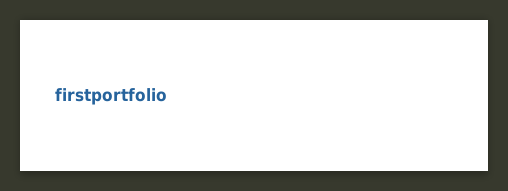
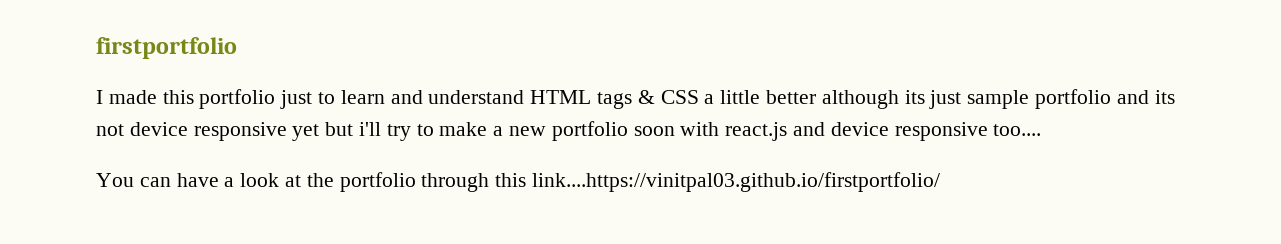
+ I made this portfolio just to learn and understand HTML tags & CSS a little better although its just sample portfolio and its not device responsive yet but i'll try to make a new portfolio soon with react.js and device responsive too....
+ You can have a look at the portfolio through this link....https://vinitpal03.github.io/firstportfolio/

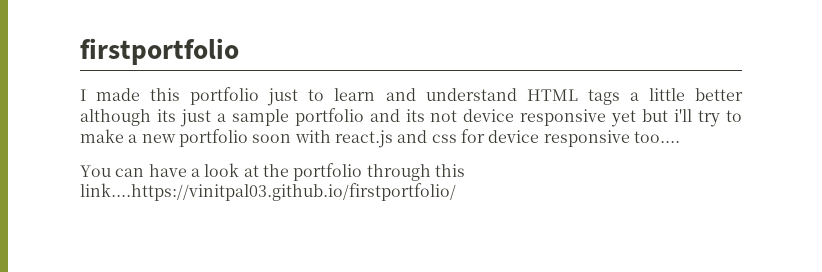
- I made this portfolio just to learn and understand HTML tags & CSS a little better although its just sample portfolio and its not device responsive yet but i'll try to make a new portfolio soon with react.js and device responsive too....
+ I made this portfolio just to learn and understand HTML tags a little better although its just a sample portfolio and its not device responsive yet but i'll try to make a new portfolio soon with react.js and css for device responsive too....

